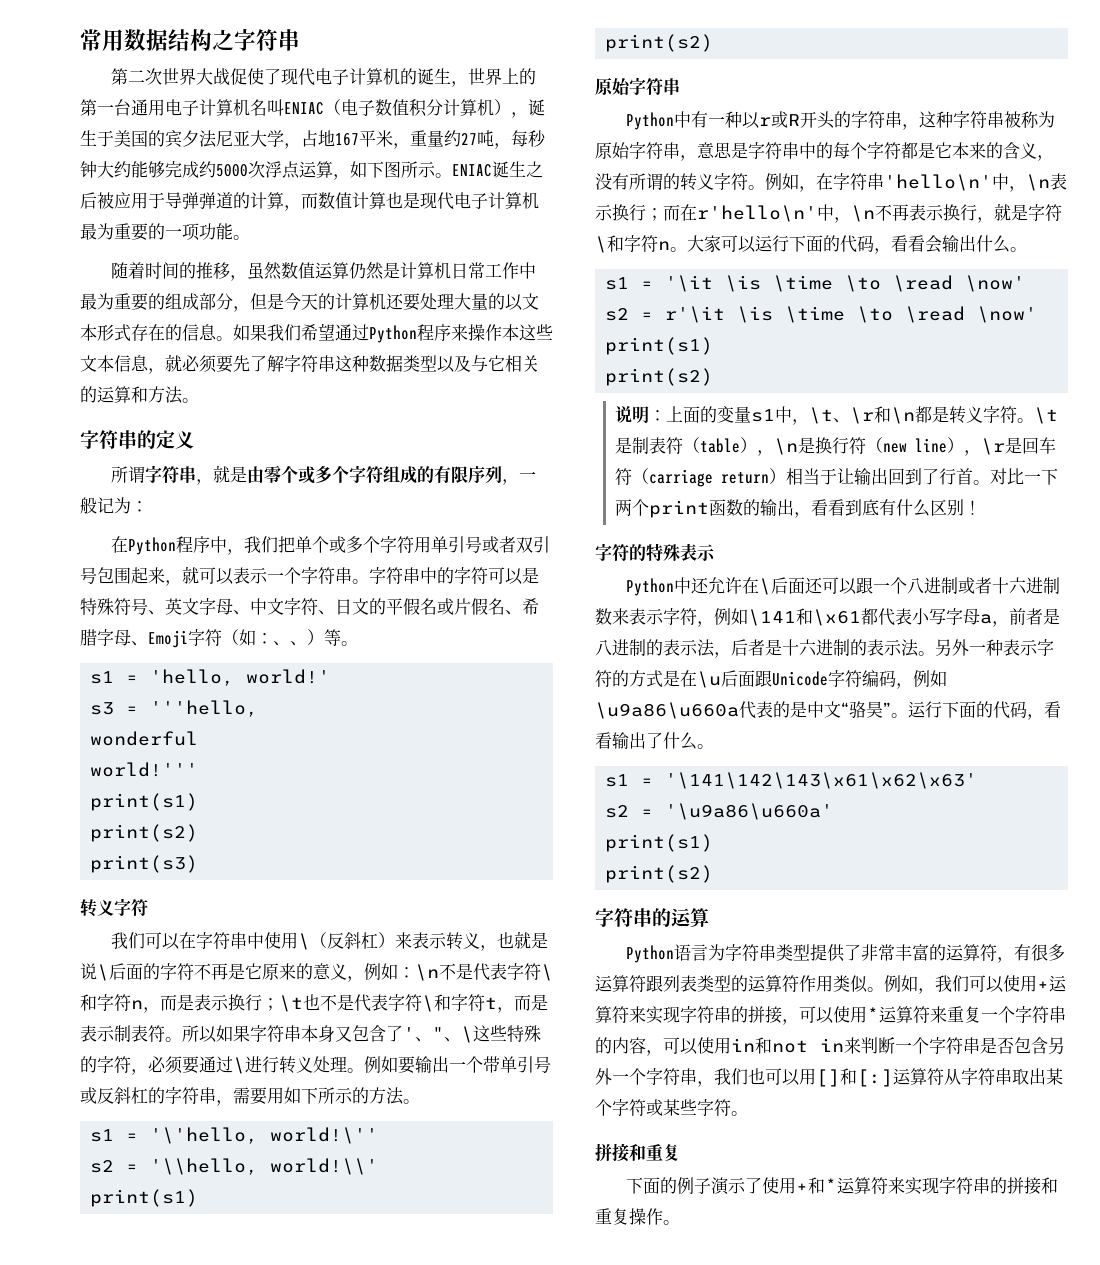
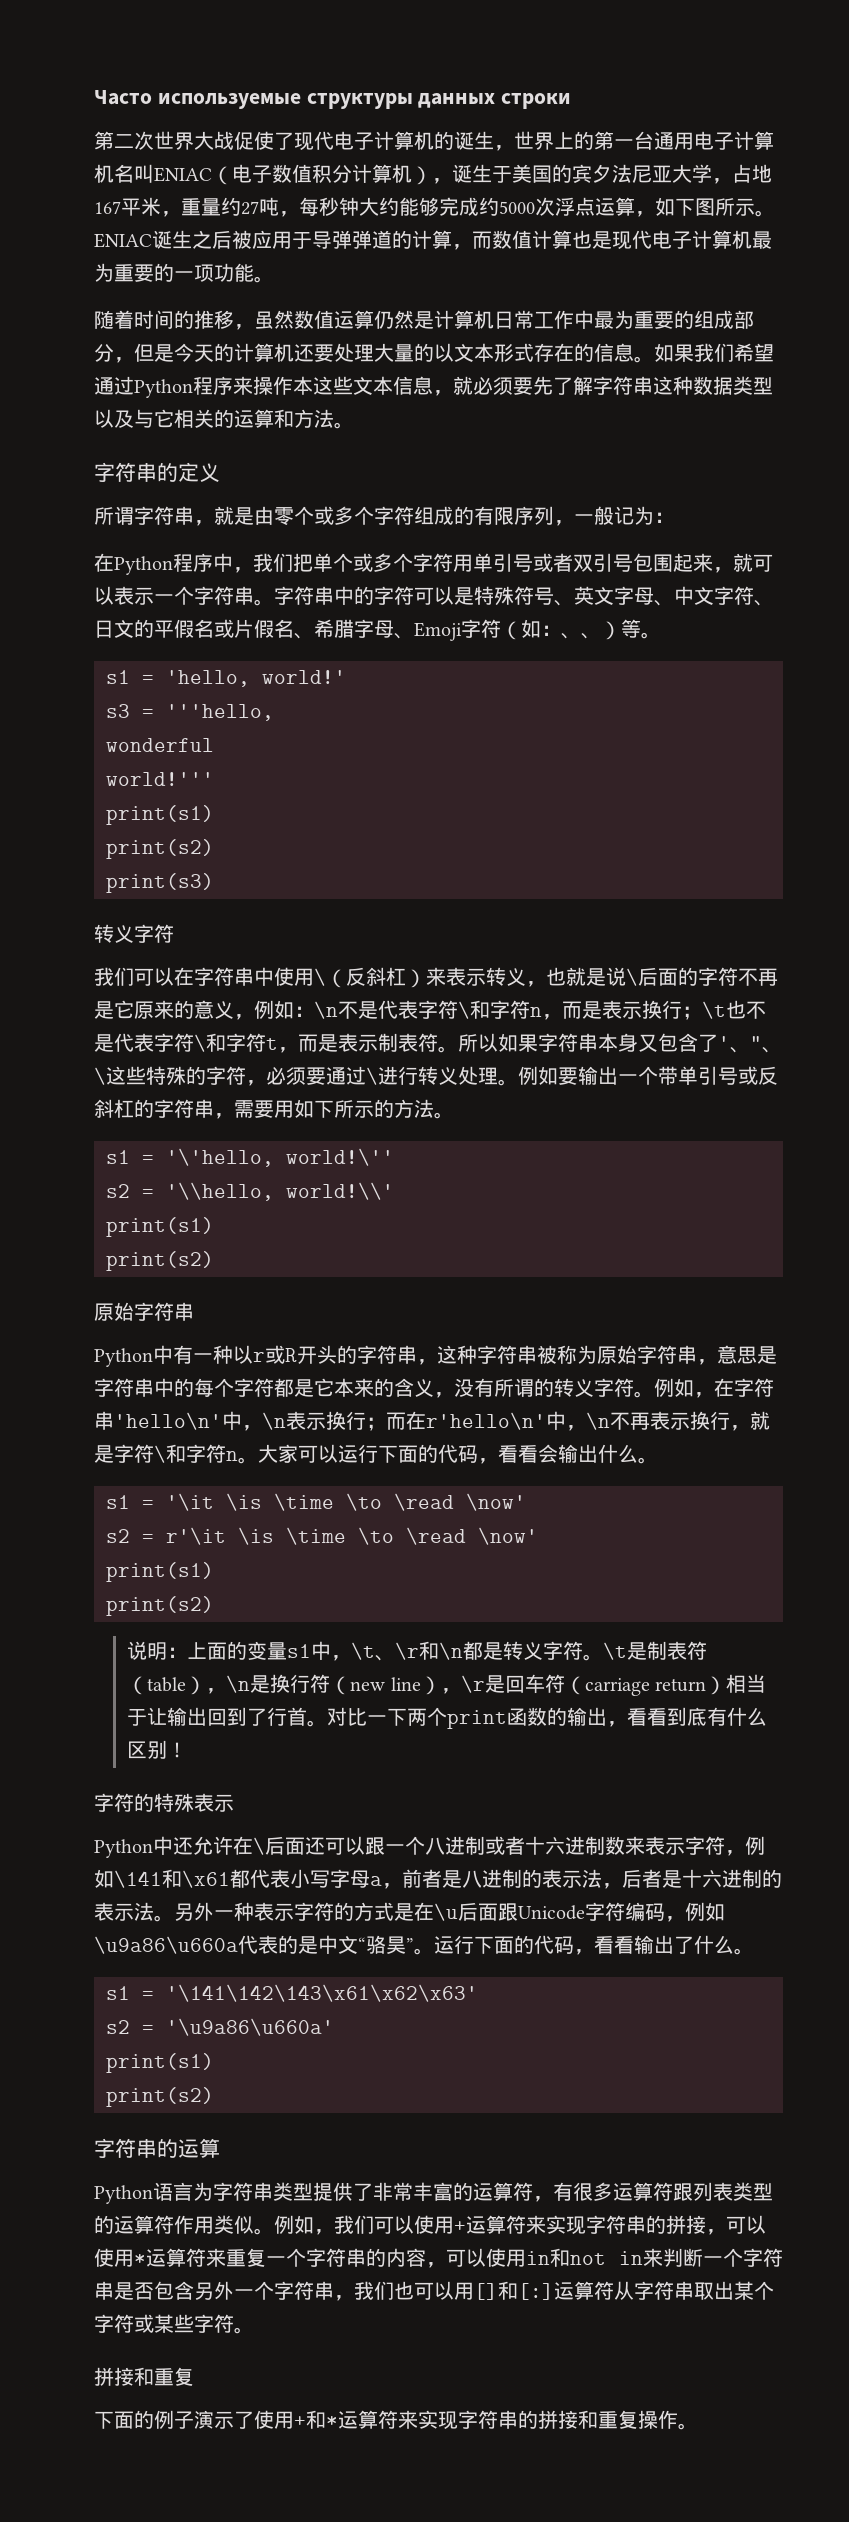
- 常用数据结构之字符串
+ Часто используемые структуры данных строки

